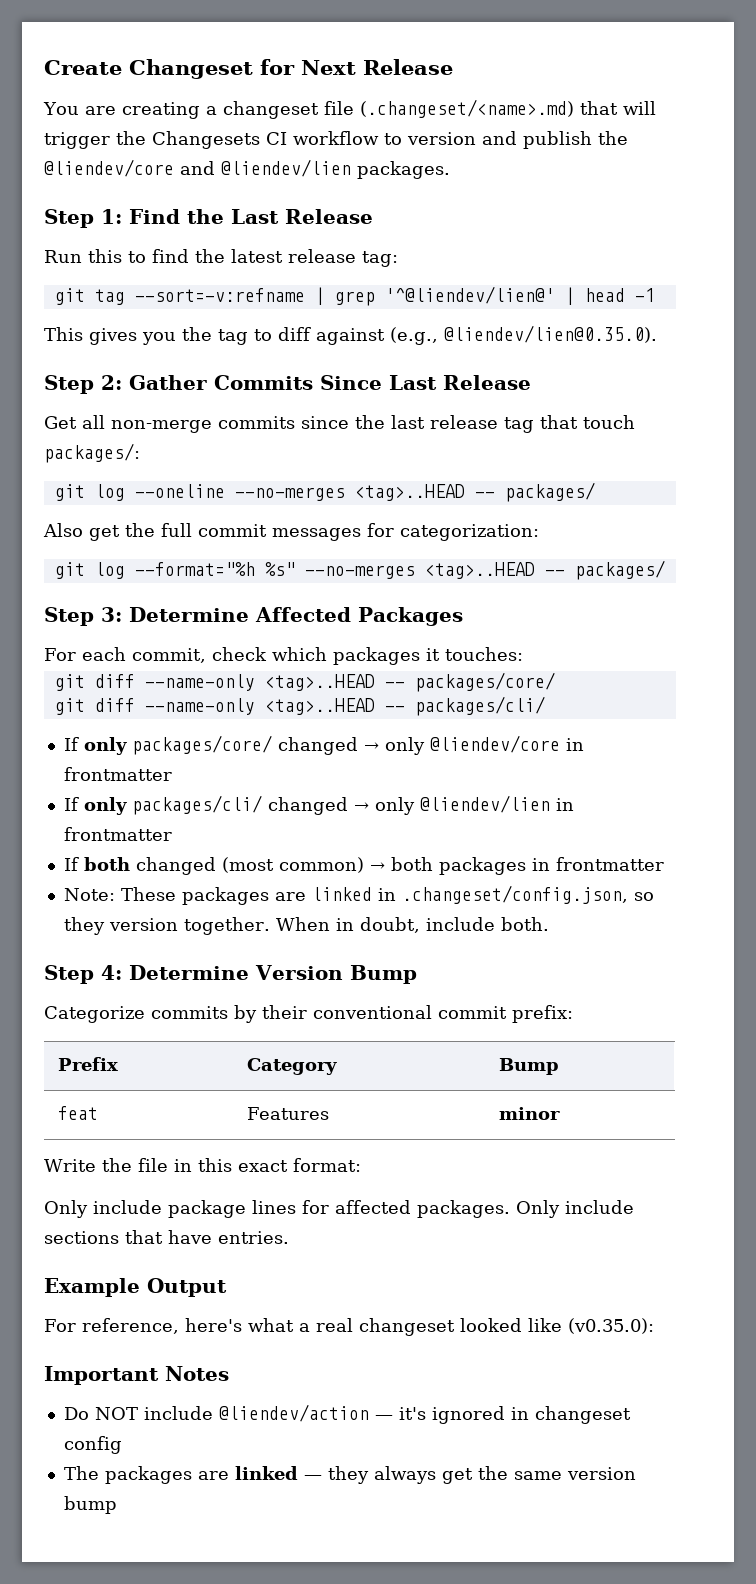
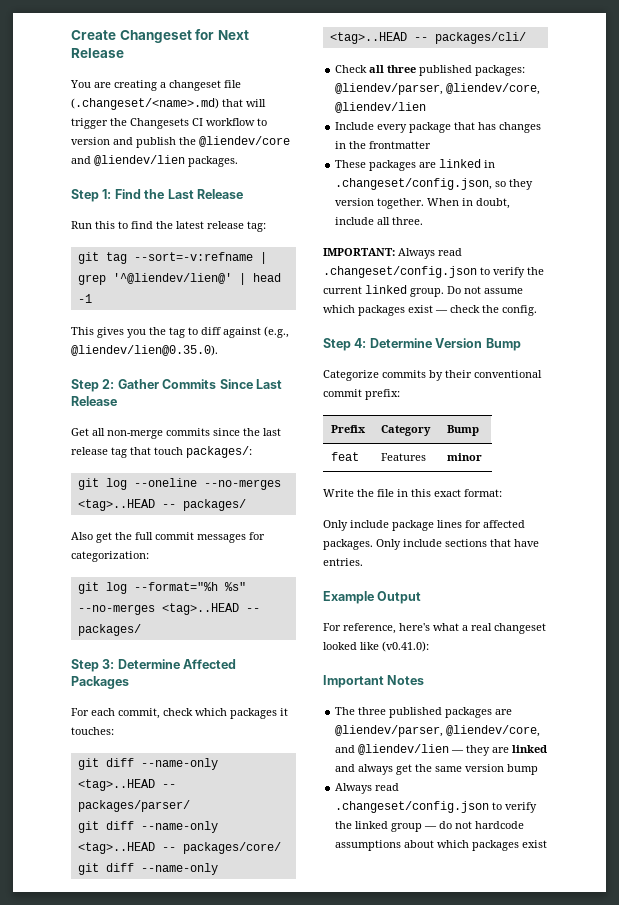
+ git diff --name-only <tag>..HEAD -- packages/parser/
- If only packages/core/ changed → only @liendev/core in frontmatter
- If only packages/cli/ changed → only @liendev/lien in frontmatter
- If both changed (most common) → both packages in frontmatter
- Note: These packages are linked in .changeset/config.json, so they version together.
+ Check all three published packages: @liendev/parser, @liendev/core, @liendev/lien
+ Include every package that has changes in the frontmatter
+ These packages are linked in .changeset/config.json, so they version together.
- When in doubt, include both.
+ When in doubt, include all three.
+ IMPORTANT: Always read .changeset/config.json to verify the current linked group. Do not assume which packages exist — check the config.
- For reference, here's what a real changeset looked like (v0.35.0):
+ For reference, here's what a real changeset looked like (v0.41.0):
- Do NOT include @liendev/action — it's ignored in changeset config
- The packages are linked — they always get the same version bump
+ The three published packages are @liendev/parser, @liendev/core, and @liendev/lien — they are linked and always get the same version bump
+ Always read .changeset/config.json to verify the linked group — do not hardcode assumptions about which packages exist

